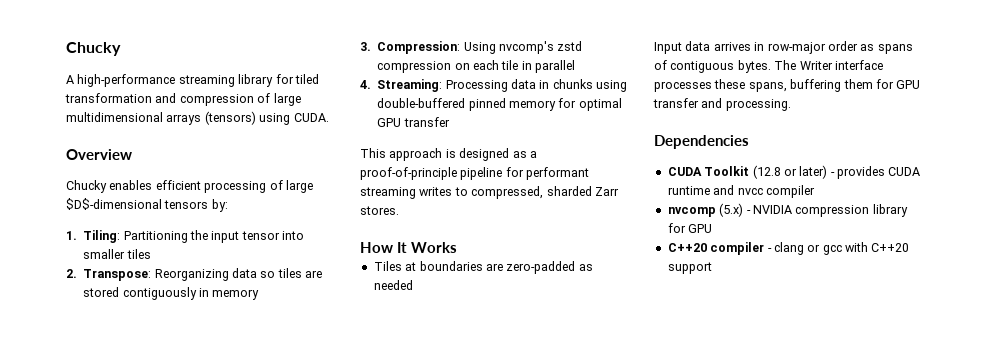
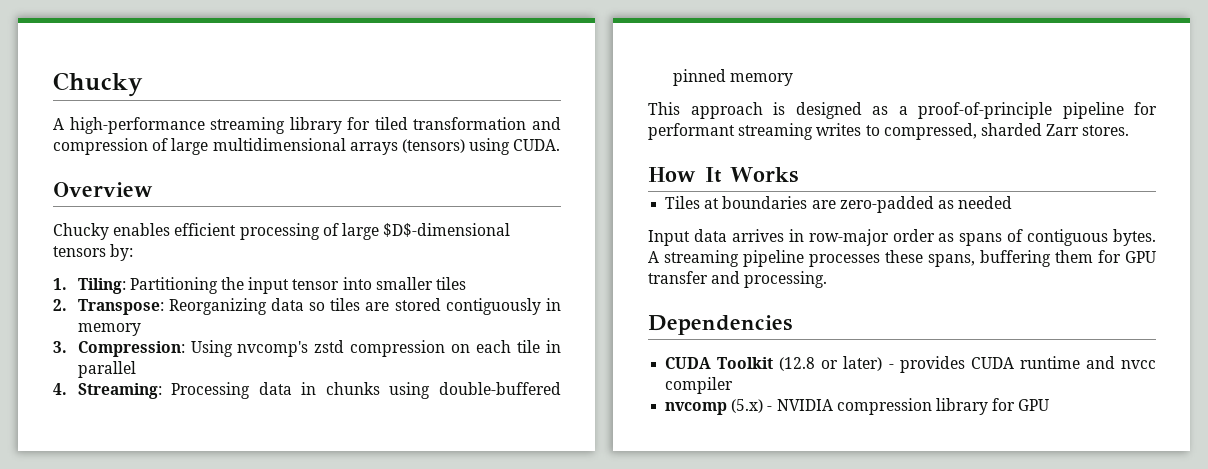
- 4. Streaming: Processing data in chunks using double-buffered pinned memory for optimal GPU transfer
+ 4. Streaming: Processing data in chunks using double-buffered pinned memory
- The Writer interface processes these spans, buffering them for GPU transfer and processing.
+ A streaming pipeline processes these spans, buffering them for GPU transfer and processing.
- C++20 compiler - clang or gcc with C++20 support

